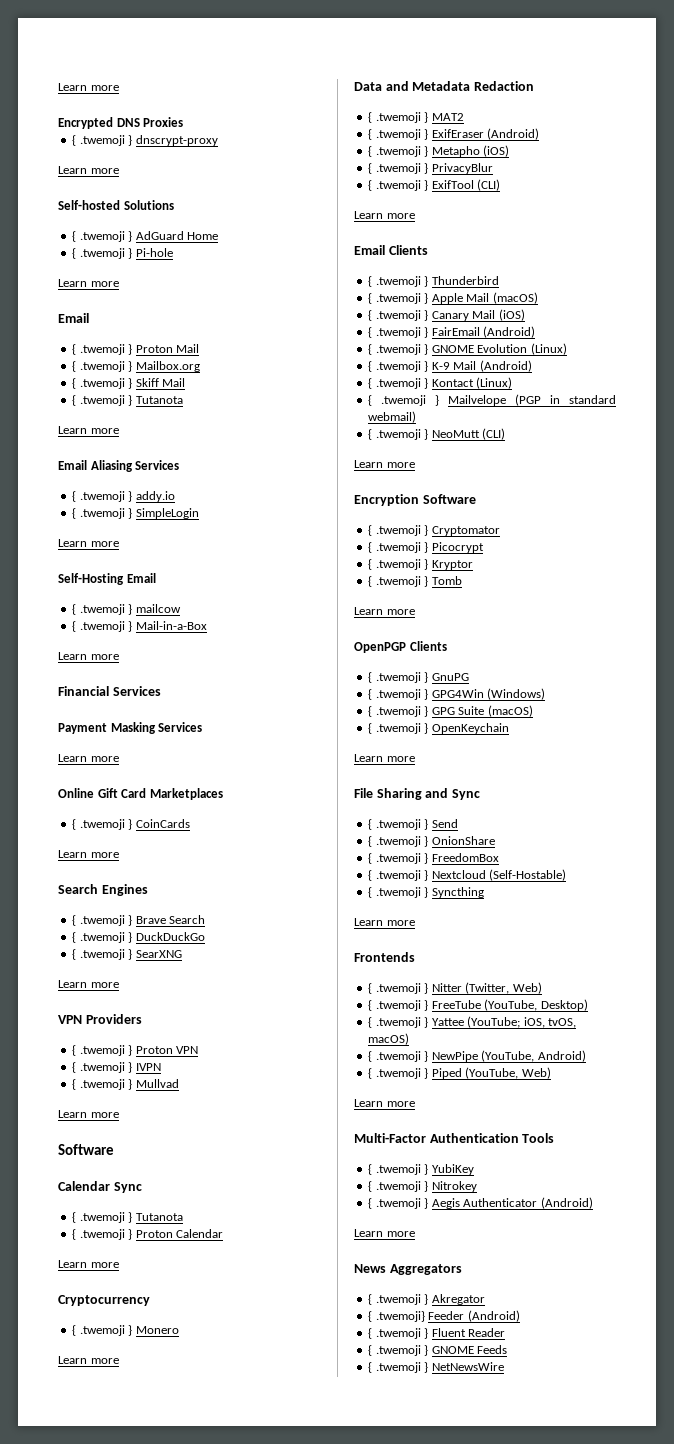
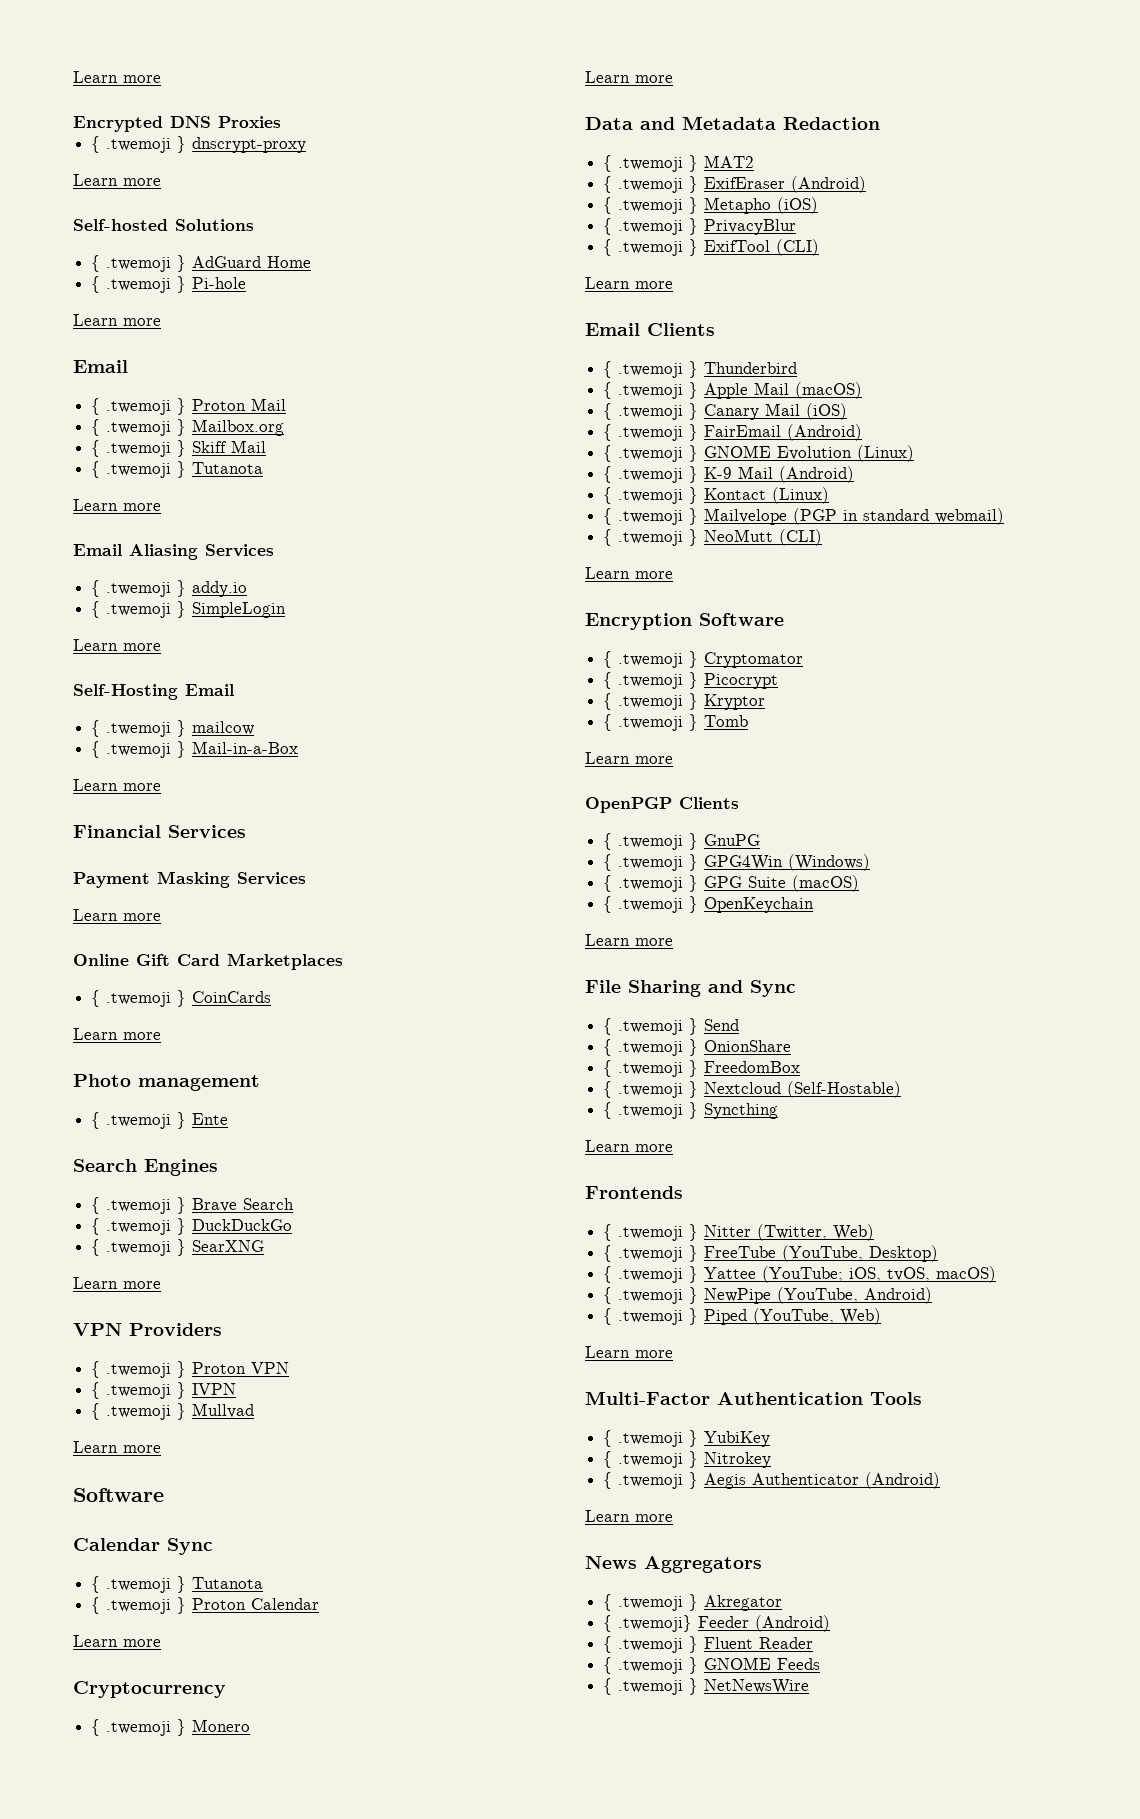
+ Photo management
+ { .twemoji } Ente

